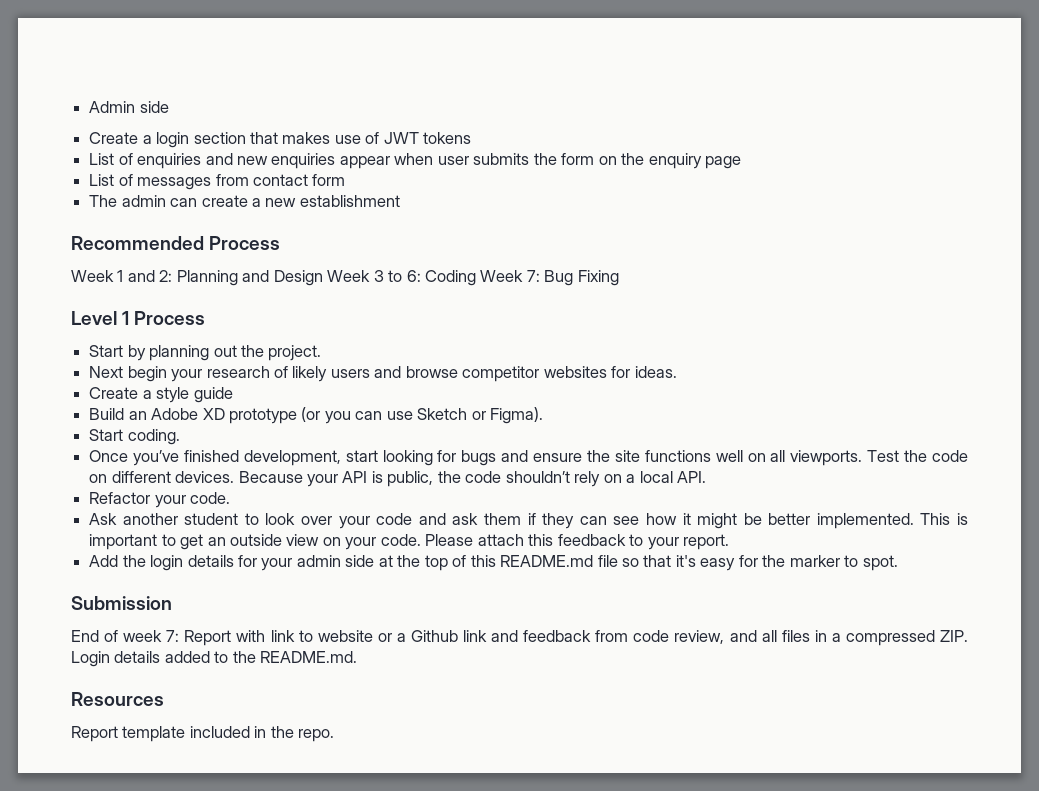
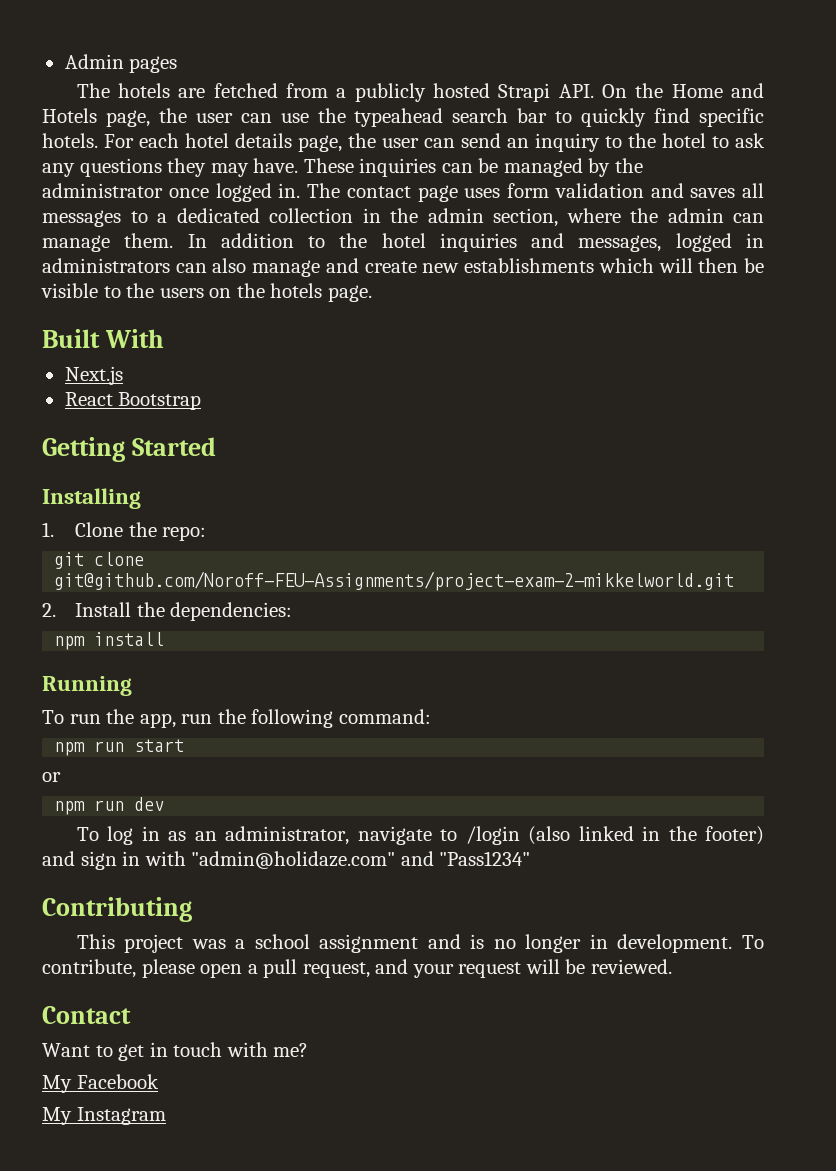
- Admin side
- Create a login section that makes use of JWT tokens
- List of enquiries and new enquiries appear when user submits the form on the enquiry page
- List of messages from contact form
- The admin can create a new establishment
- Recommended Process
- Week 1 and 2: Planning and Design Week 3 to 6: Coding Week 7: Bug Fixing
- Level 1 Process
- Start by planning out the project.
- Next begin your research of likely users and browse competitor websites for ideas.
- Create a style guide
- Build an Adobe XD prototype (or you can use Sketch or Figma).
- Start coding.
- Once you’ve finished development, start looking for bugs and ensure the site functions well on all viewports. Test the code on different devices. Because your API is public, the code shouldn’t rely on a local API.
- Refactor your code.
- Ask another student to look over your code and ask them if they can see how it might be better implemented. This is important to get an outside view on your code. Please attach this feedback to your report.
- Add the login details for your admin side at the top of this README.md file so that it's easy for the marker to spot.
- Submission
- End of week 7: Report with link to website or a Github link and feedback from code review, and all files in a compressed ZIP. Login details added to the README.md.
- Resources
- Report template included in the repo.
+ Admin pages
+ The hotels are fetched from a publicly hosted Strapi API. On the Home and Hotels page, the user can use the typeahead search bar to quickly find specific hotels. For each hotel details page, the user can send an inquiry to the hotel to ask any questions they may have. These inquiries can be managed by the administrator once logged in. The contact page uses form validation and saves all messages to a dedicated collection in the admin section, where the admin can manage them. In addition to the hotel inquiries and messages, logged in administrators can also manage and create new establishments which will then be visible to the users on the hotels page.
+ Built With
+ Next.js
+ React Bootstrap
+ Getting Started
+ Installing
+ 1. Clone the repo:
+ git clone git@github.com/Noroff-FEU-Assignments/project-exam-2-mikkelworld.git
+ 2. Install the dependencies:
+ npm install
+ Running
+ To run the app, run the following command:
+ npm run start
+ or
+ npm run dev
+ To log in as an administrator, navigate to /login (also linked in the footer) and sign in with "admin@holidaze.com" and "Pass1234"
+ Contributing
+ This project was a school assignment and is no longer in development. To contribute, please open a pull request, and your request will be reviewed.
+ Contact
+ Want to get in touch with me?
+ My Facebook
+ My Instagram

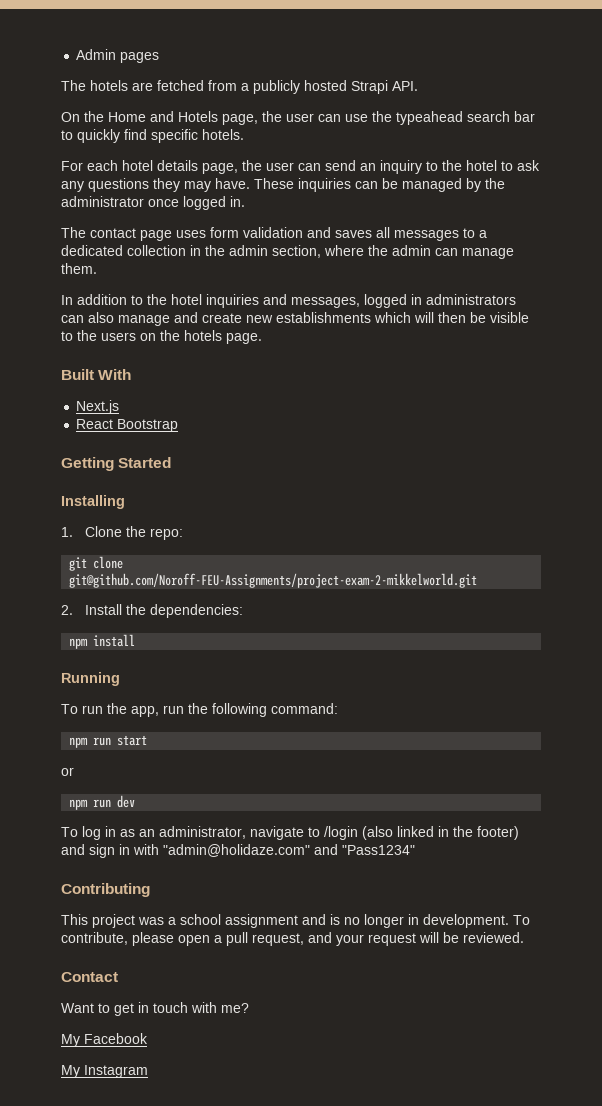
- The hotels are fetched from a publicly hosted Strapi API. On the Home and Hotels page, the user can use the typeahead search bar to quickly find specific hotels. For each hotel details page, the user can send an inquiry to the hotel to ask any questions they may have.
+ The hotels are fetched from a publicly hosted Strapi API.
+ On the Home and Hotels page, the user can use the typeahead search bar to quickly find specific hotels.
+ For each hotel details page, the user can send an inquiry to the hotel to ask any questions they may have.
- These inquiries can be managed by the administrator once logged in. The contact page uses form validation and saves all messages to a dedicated collection in the admin section, where the admin can manage them. In addition to the hotel inquiries and messages, logged in administrators can also manage and create new establishments which will then be visible to the users on the hotels page.
+ These inquiries can be managed by the administrator once logged in.
+ The contact page uses form validation and saves all messages to a dedicated collection in the admin section, where the admin can manage them.
+ In addition to the hotel inquiries and messages, logged in administrators can also manage and create new establishments which will then be visible to the users on the hotels page.

